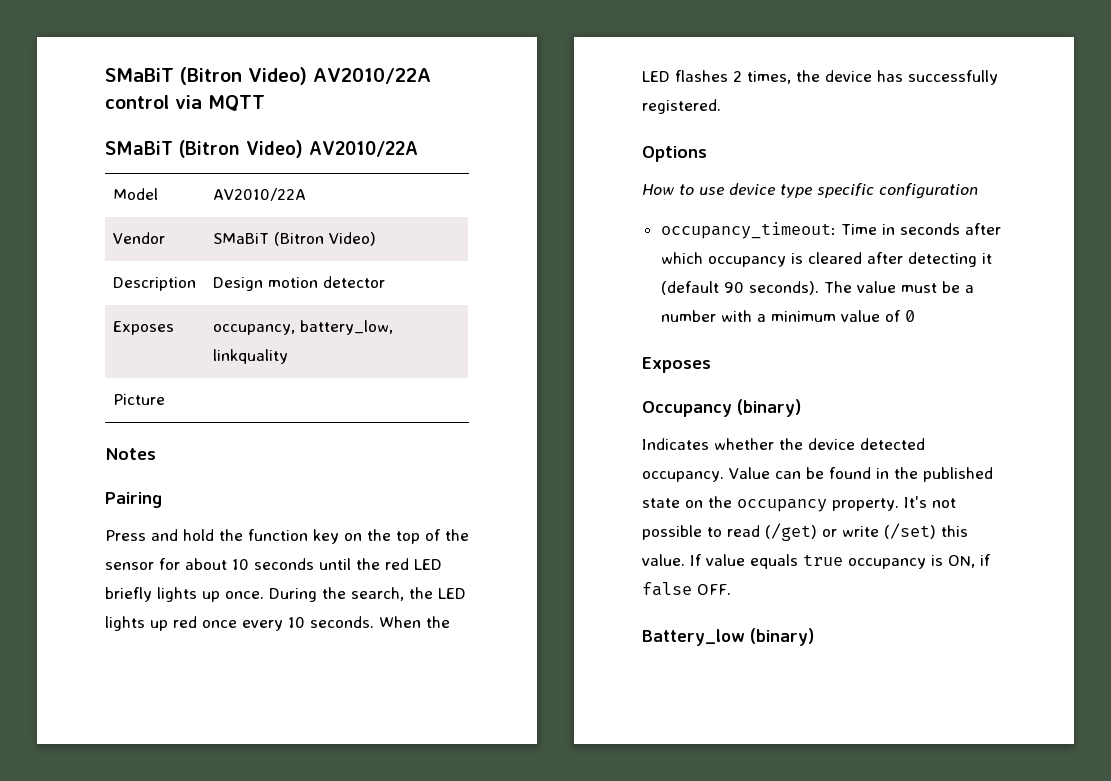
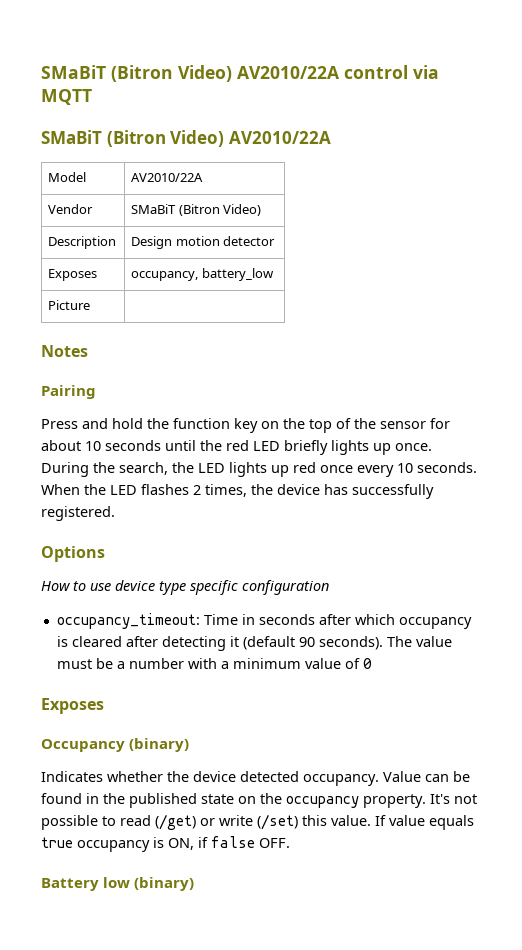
- Exposes | occupancy, battery_low, linkquality
+ Exposes | occupancy, battery_low
- Battery_low (binary)
+ Battery low (binary)

